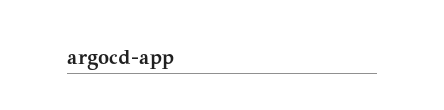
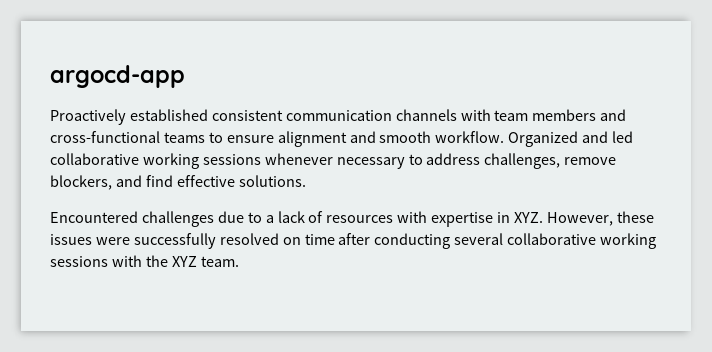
+ Proactively established consistent communication channels with team members and cross-functional teams to ensure alignment and smooth workflow. Organized and led collaborative working sessions whenever necessary to address challenges, remove blockers, and find effective solutions.
+ Encountered challenges due to a lack of resources with expertise in XYZ. However, these issues were successfully resolved on time after conducting several collaborative working sessions with the XYZ team.

